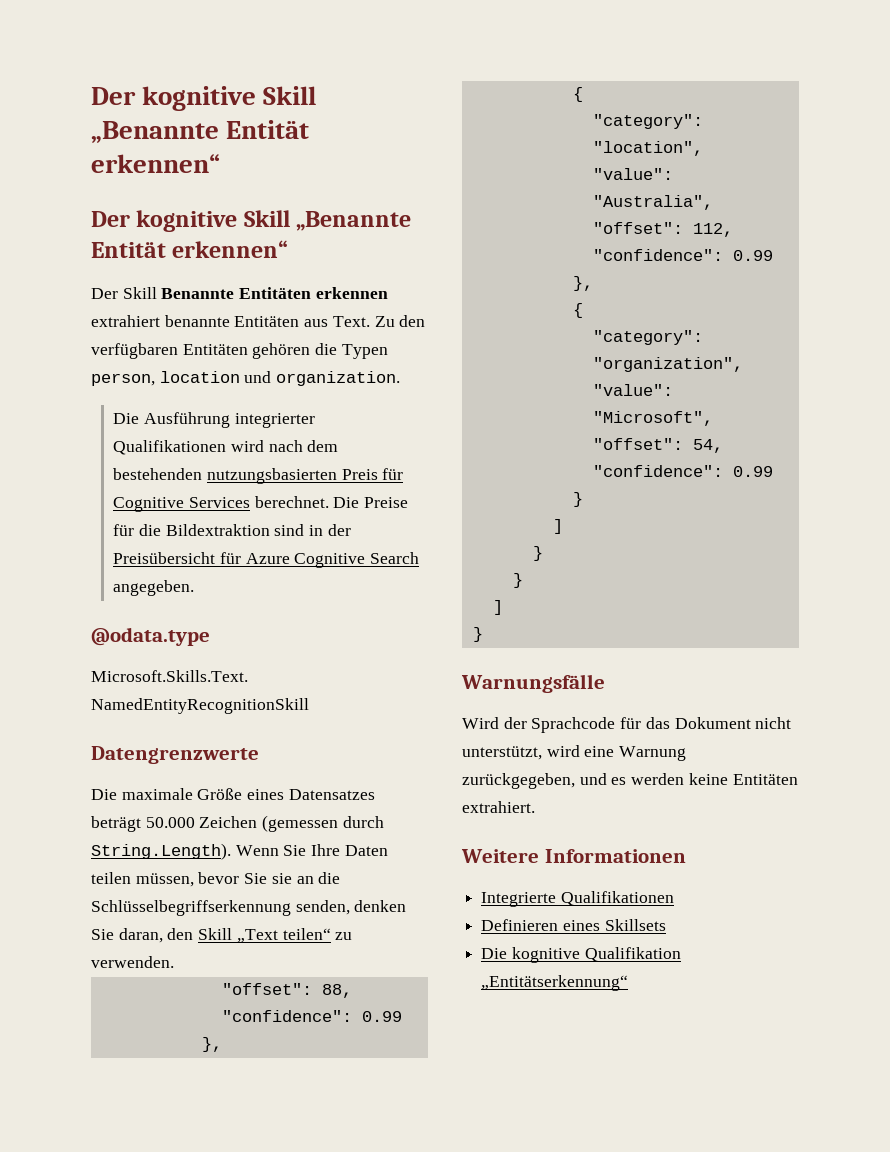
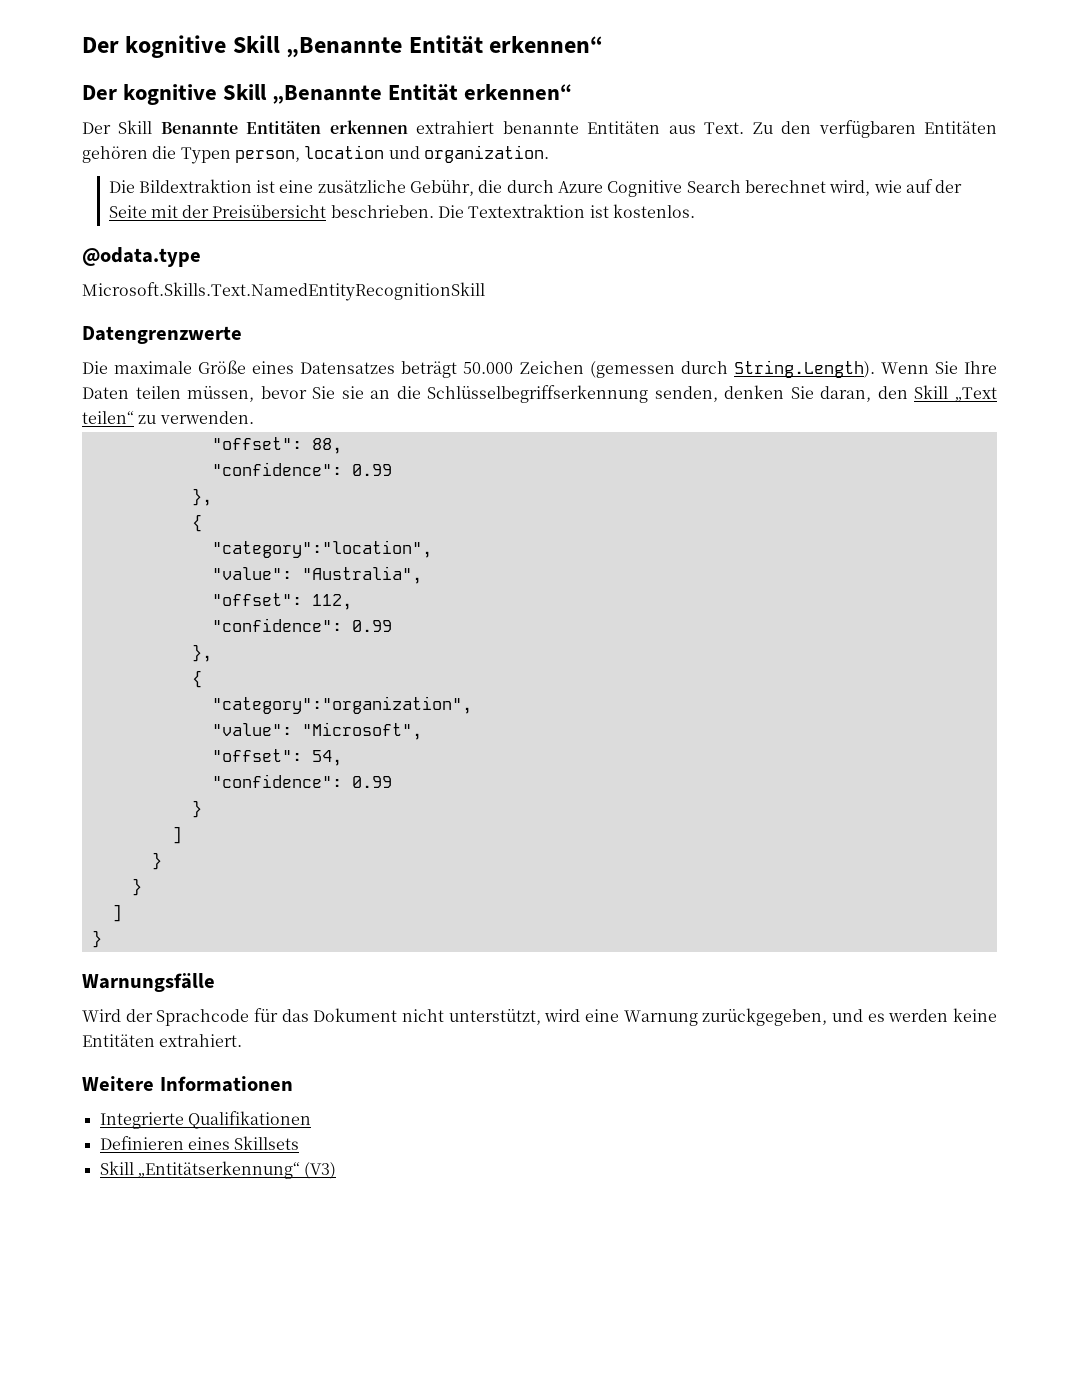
- Die Ausführung integrierter Qualifikationen wird nach dem bestehenden nutzungsbasierten Preis für Cognitive Services berechnet. Die Preise für die Bildextraktion sind in der Preisübersicht für Azure Cognitive Search angegeben.
+ Die Bildextraktion ist eine zusätzliche Gebühr, die durch Azure Cognitive Search berechnet wird, wie auf der Seite mit der Preisübersicht beschrieben. Die Textextraktion ist kostenlos.
- Die kognitive Qualifikation „Entitätserkennung“
+ Skill „Entitätserkennung“ (V3)

